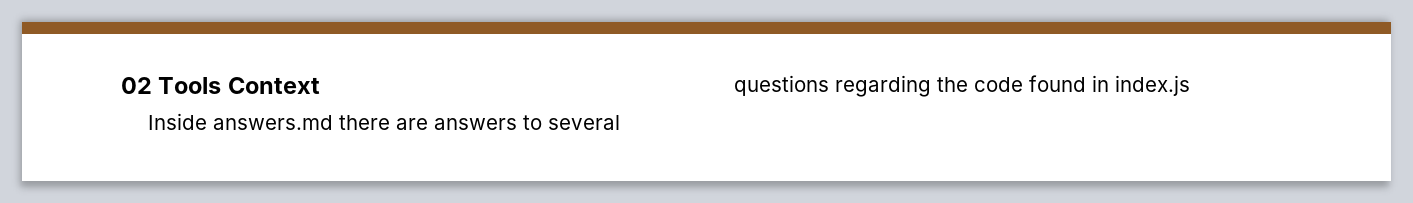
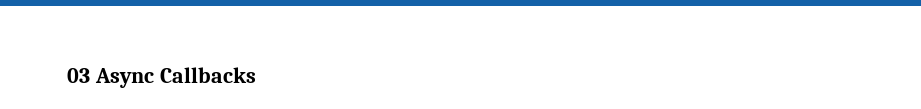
- 02 Tools Context
- Inside answers.md there are answers to several questions regarding the code found in index.js
+ 03 Async Callbacks

